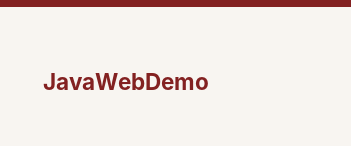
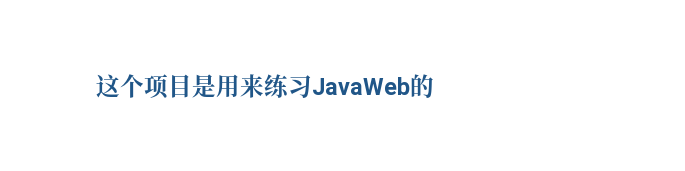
- JavaWebDemo
+ 这个项目是用来练习JavaWeb的

